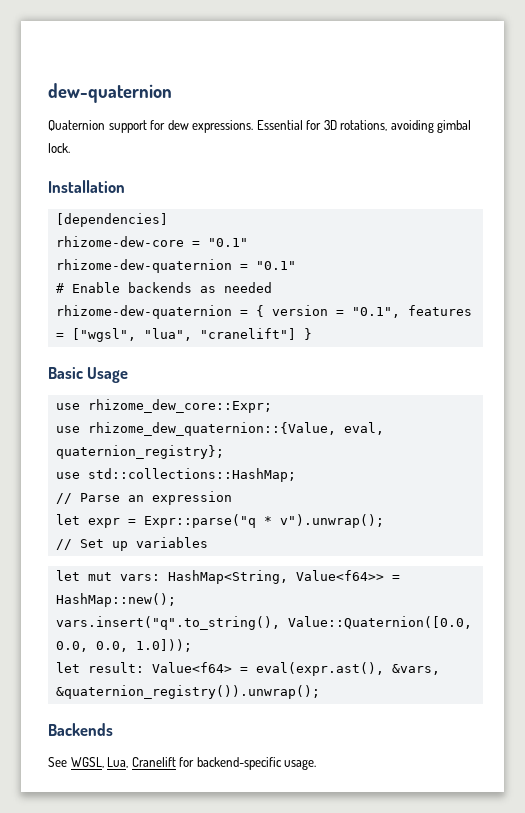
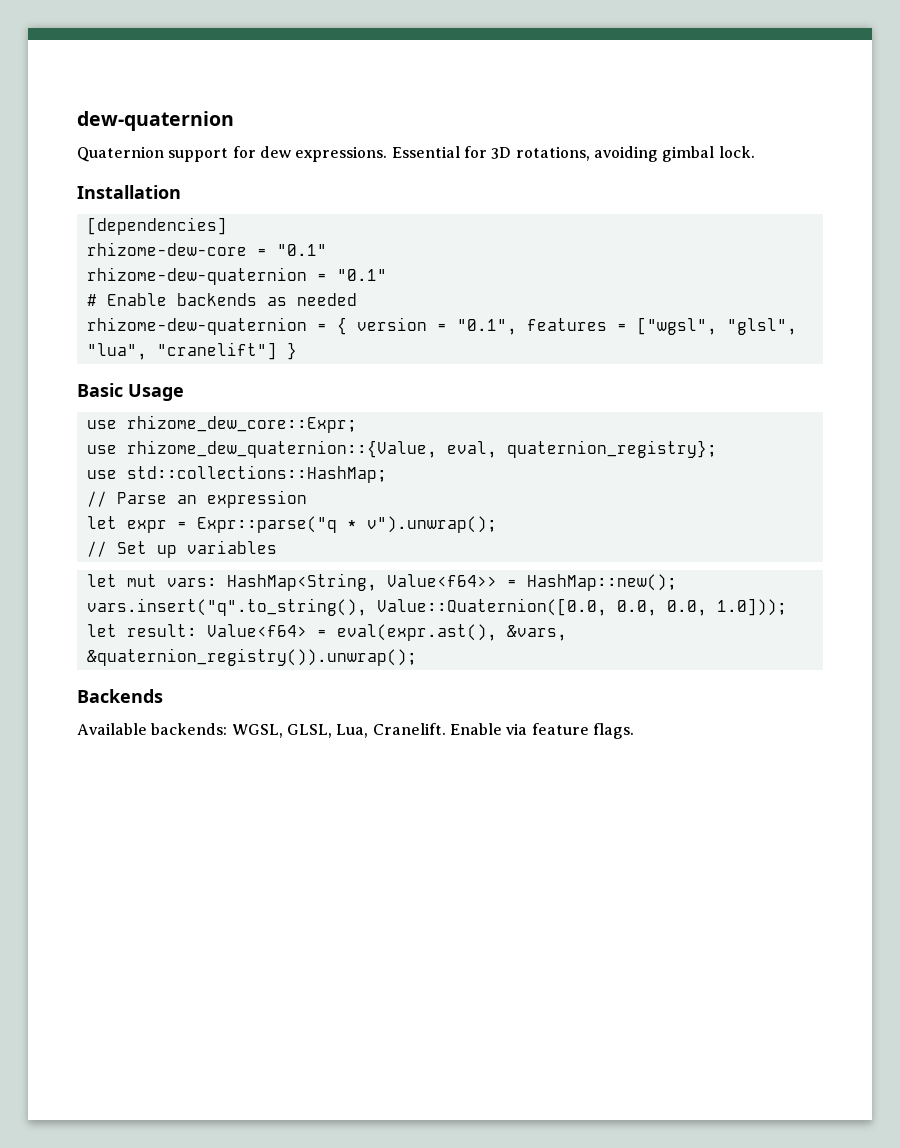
- rhizome-dew-quaternion = { version = "0.1", features = ["wgsl", "lua", "cranelift"] }
+ rhizome-dew-quaternion = { version = "0.1", features = ["wgsl", "glsl", "lua", "cranelift"] }
- See WGSL, Lua, Cranelift for backend-specific usage.
+ Available backends: WGSL, GLSL, Lua, Cranelift. Enable via feature flags.

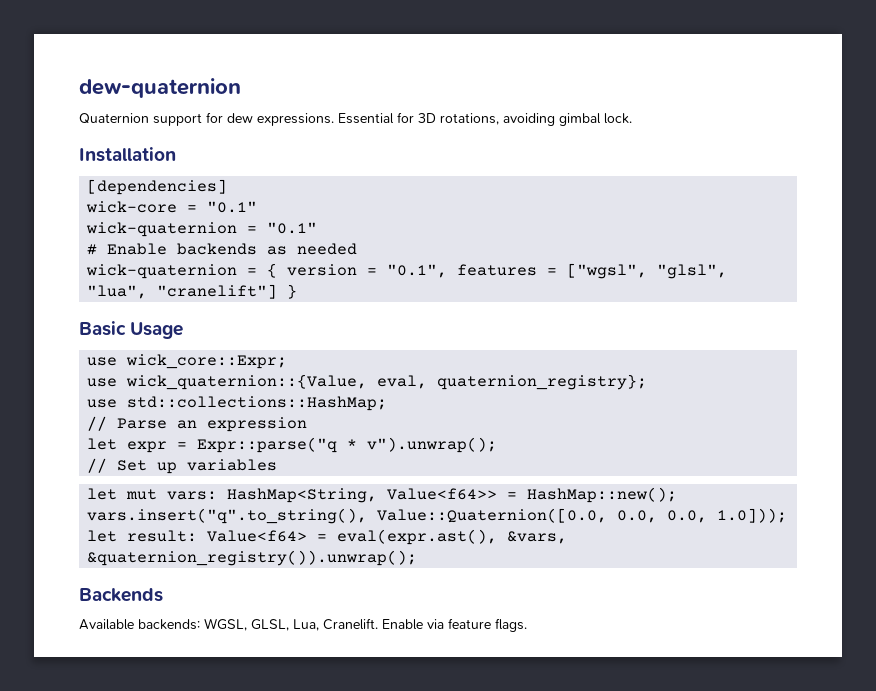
- rhizome-dew-core = "0.1"
- rhizome-dew-quaternion = "0.1"
+ wick-core = "0.1"
+ wick-quaternion = "0.1"
- rhizome-dew-quaternion = { version = "0.1", features = ["wgsl", "glsl", "lua", "cranelift"] }
+ wick-quaternion = { version = "0.1", features = ["wgsl", "glsl", "lua", "cranelift"] }
- use rhizome_dew_core::Expr;
- use rhizome_dew_quaternion::{Value, eval, quaternion_registry};
+ use wick_core::Expr;
+ use wick_quaternion::{Value, eval, quaternion_registry};

